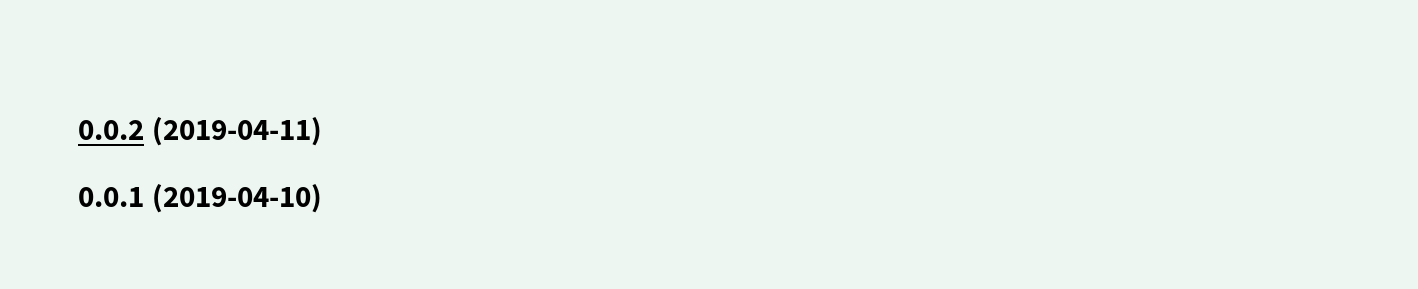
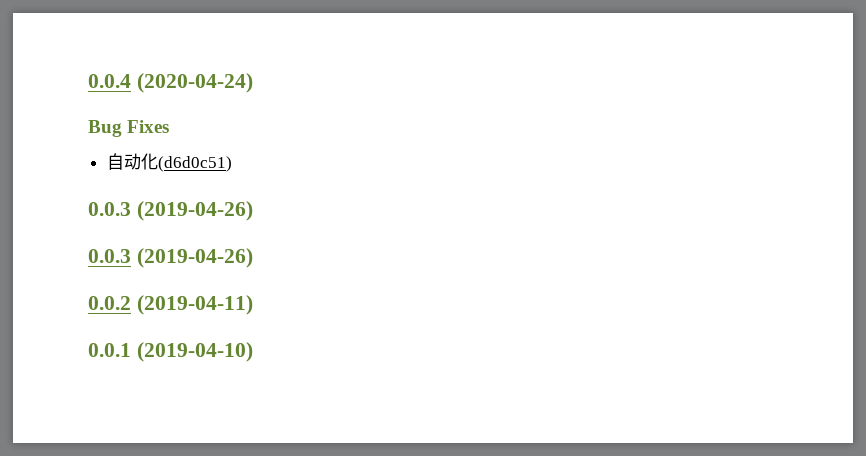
+ 0.0.4 (2020-04-24)
+ Bug Fixes
+ 自动化(d6d0c51)
+ 0.0.3 (2019-04-26)
+ 0.0.3 (2019-04-26)

